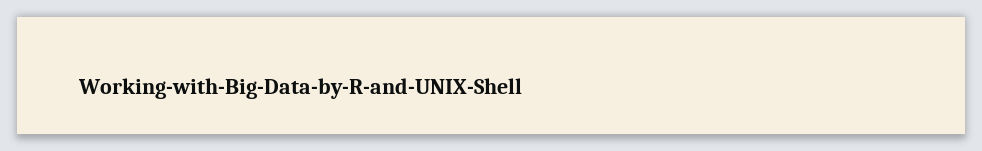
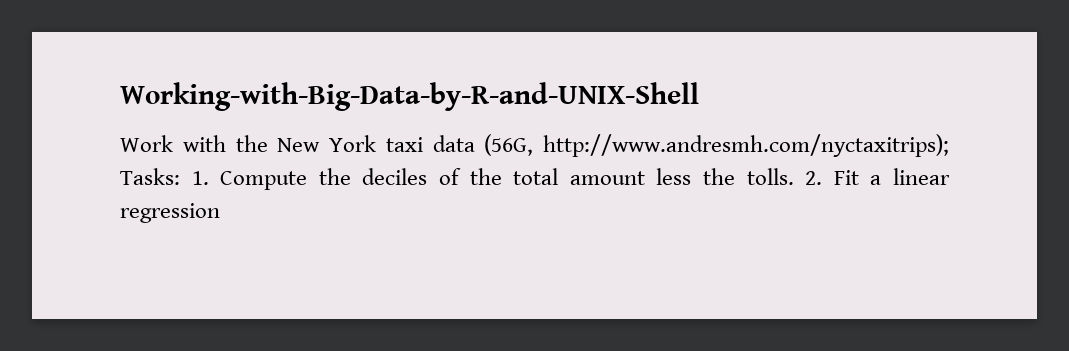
+ Work with the New York taxi data (56G, http://www.andresmh.com/nyctaxitrips); Tasks: 1. Compute the deciles of the total amount less the tolls. 2. Fit a linear regression

